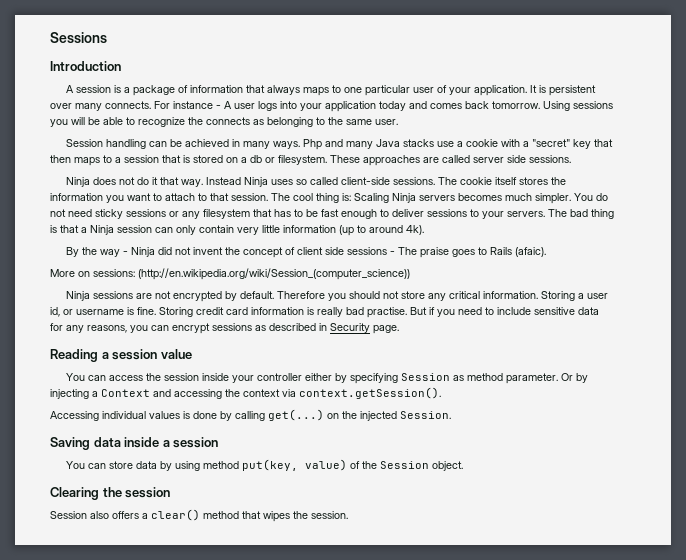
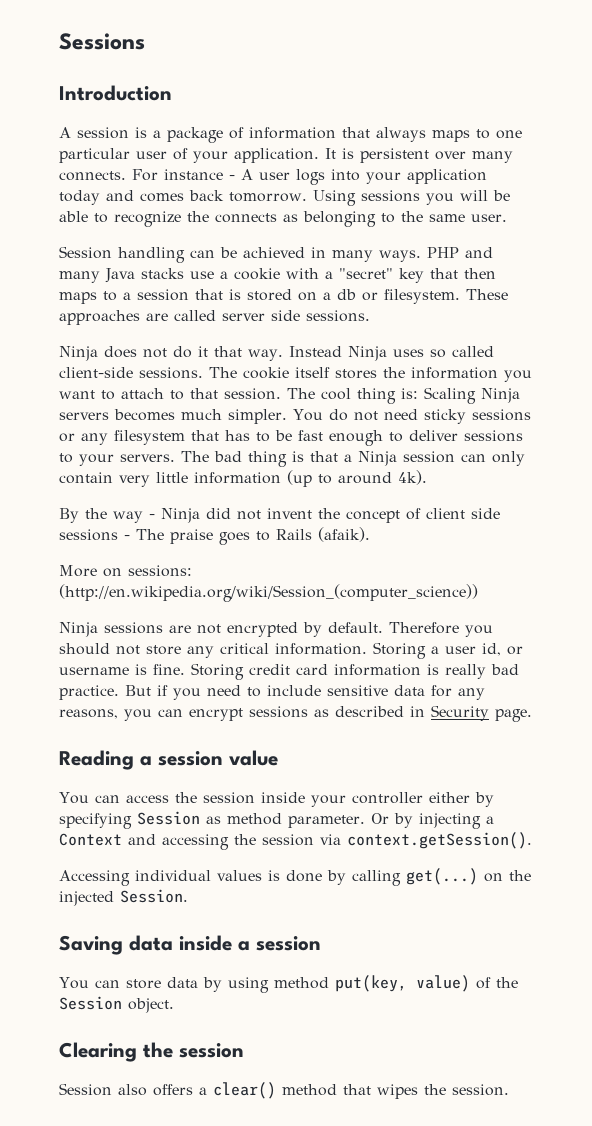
- Php and many Java stacks use a cookie with a "secret" key that then maps to a session that is stored on a db or filesystem.
+ PHP and many Java stacks use a cookie with a "secret" key that then maps to a session that is stored on a db or filesystem.
- By the way - Ninja did not invent the concept of client side sessions - The praise goes to Rails (afaic).
+ By the way - Ninja did not invent the concept of client side sessions - The praise goes to Rails (afaik).
- Storing credit card information is really bad practise.
+ Storing credit card information is really bad practice.
- Or by injecting a Context and accessing the context via context.getSession().
+ Or by injecting a Context and accessing the session via context.getSession().

